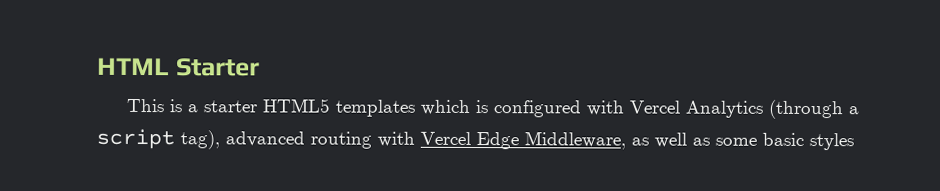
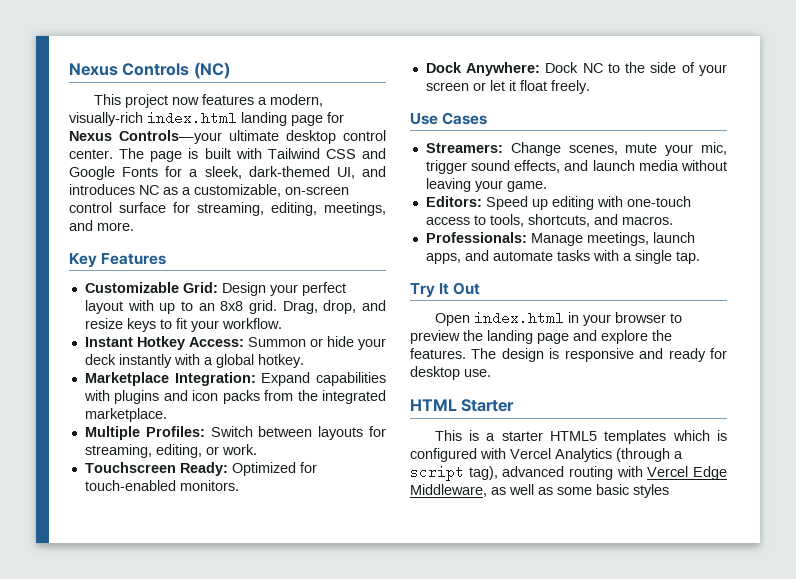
+ Nexus Controls (NC)
+ This project now features a modern, visually-rich index.html landing page for Nexus Controls—your ultimate desktop control center. The page is built with Tailwind CSS and Google Fonts for a sleek, dark-themed UI, and introduces NC as a customizable, on-screen control surface for streaming, editing, meetings, and more.
+ Key Features
+ Customizable Grid: Design your perfect layout with up to an 8x8 grid. Drag, drop, and resize keys to fit your workflow.
+ Instant Hotkey Access: Summon or hide your deck instantly with a global hotkey.
+ Marketplace Integration: Expand capabilities with plugins and icon packs from the integrated marketplace.
+ Multiple Profiles: Switch between layouts for streaming, editing, or work.
+ Touchscreen Ready: Optimized for touch-enabled monitors.
+ Dock Anywhere: Dock NC to the side of your screen or let it float freely.
+ Use Cases
+ Streamers: Change scenes, mute your mic, trigger sound effects, and launch media without leaving your game.
+ Editors: Speed up editing with one-touch access to tools, shortcuts, and macros.
+ Professionals: Manage meetings, launch apps, and automate tasks with a single tap.
+ Try It Out
+ Open index.html in your browser to preview the landing page and explore the features. The design is responsive and ready for desktop use.

